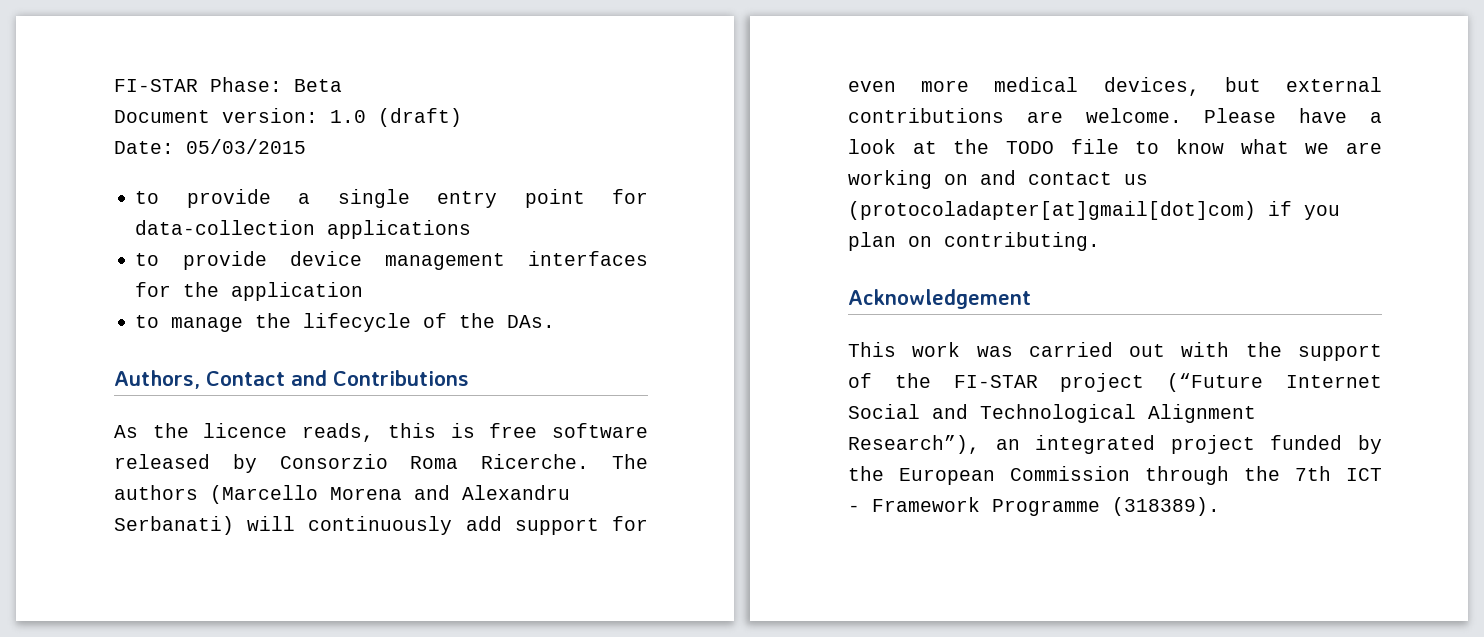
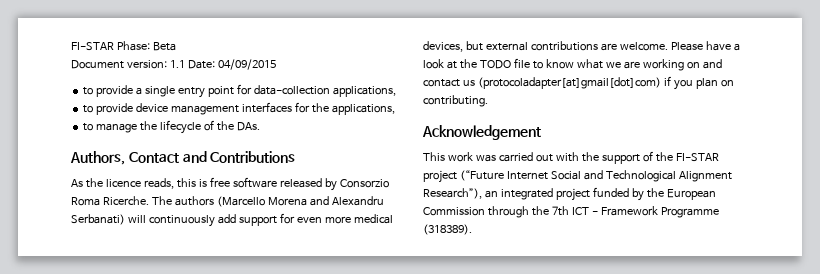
- Document version: 1.0 (draft)
- Date: 05/03/2015
+ Document version: 1.1 Date: 04/09/2015
- to provide a single entry point for data-collection applications
+ to provide a single entry point for data-collection applications,
- to provide device management interfaces for the application
+ to provide device management interfaces for the applications,

